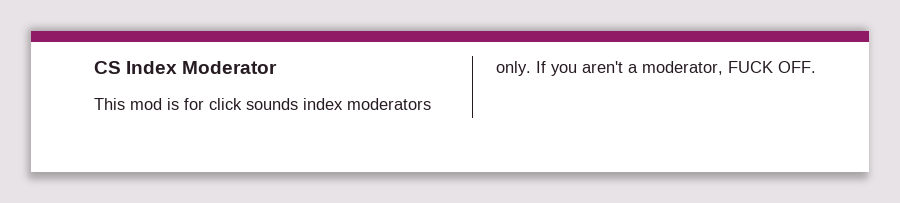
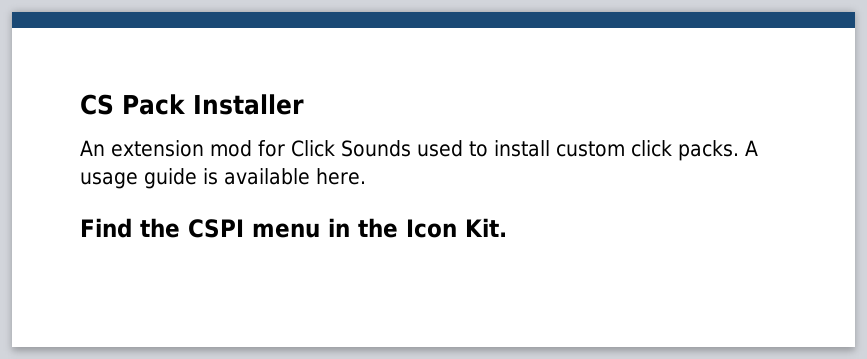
- CS Index Moderator
- This mod is for click sounds index moderators only. If you aren't a moderator, FUCK OFF.
+ CS Pack Installer
+ An extension mod for Click Sounds used to install custom click packs. A usage guide is available here.
+ Find the CSPI menu in the Icon Kit.

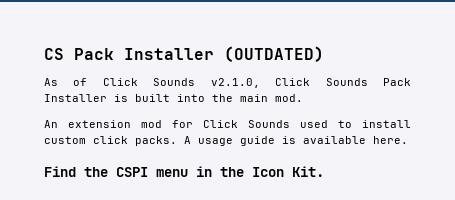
- CS Pack Installer
+ CS Pack Installer (OUTDATED)
+ As of Click Sounds v2.1.0, Click Sounds Pack Installer is built into the main mod.

